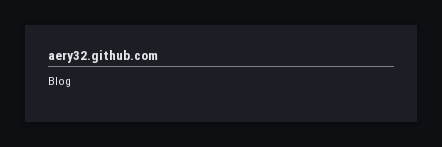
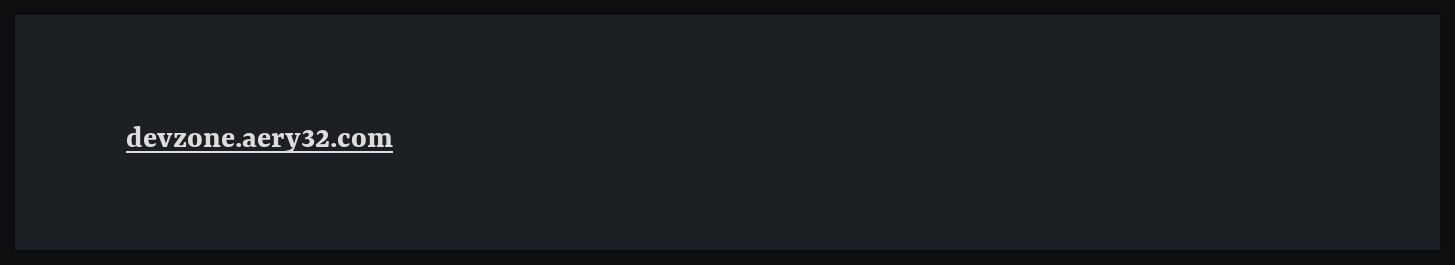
- aery32.github.com
- Blog
+ devzone.aery32.com

